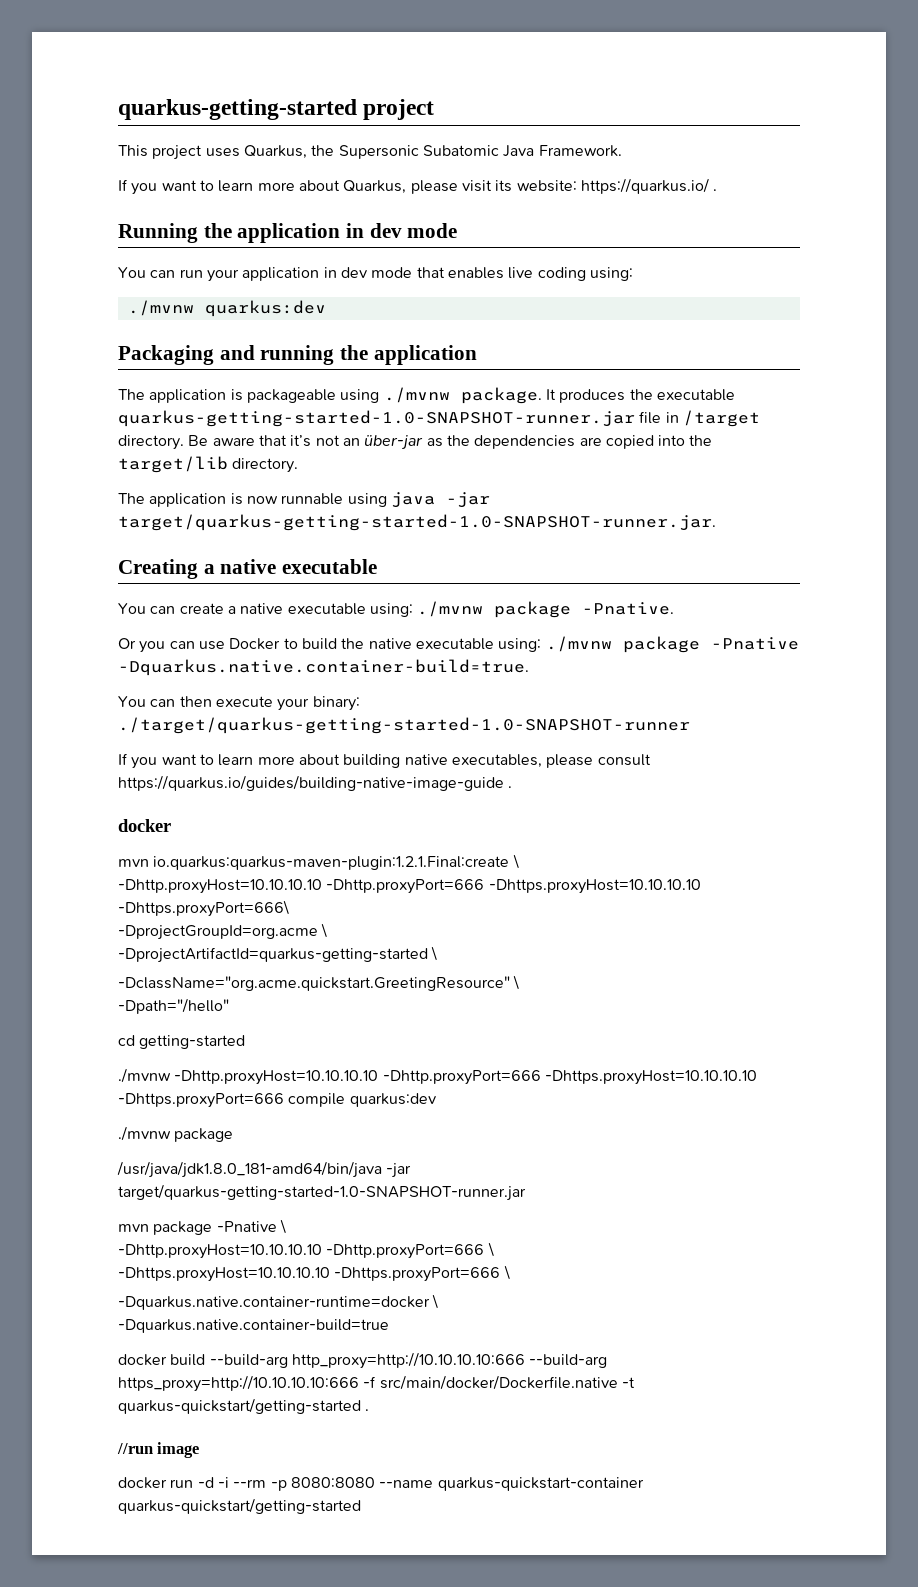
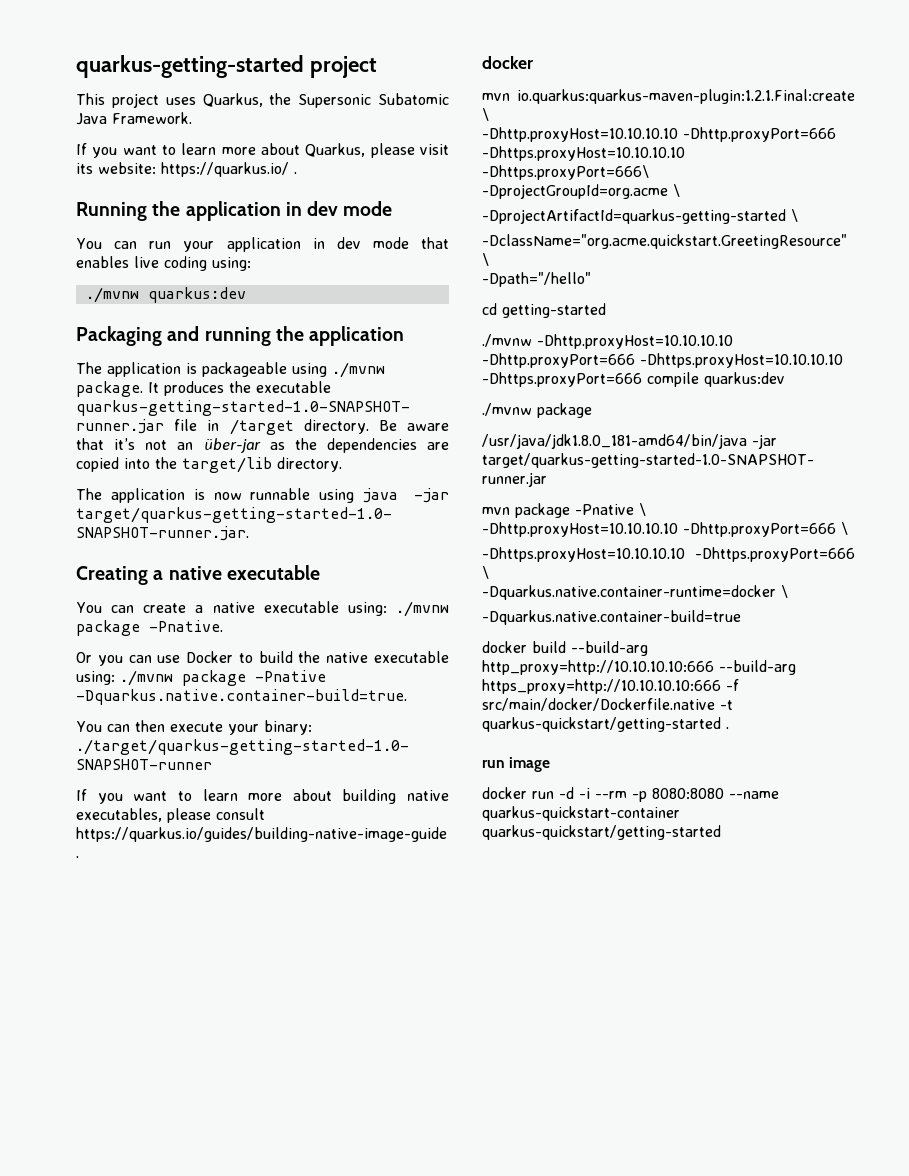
- //run image
+ run image

